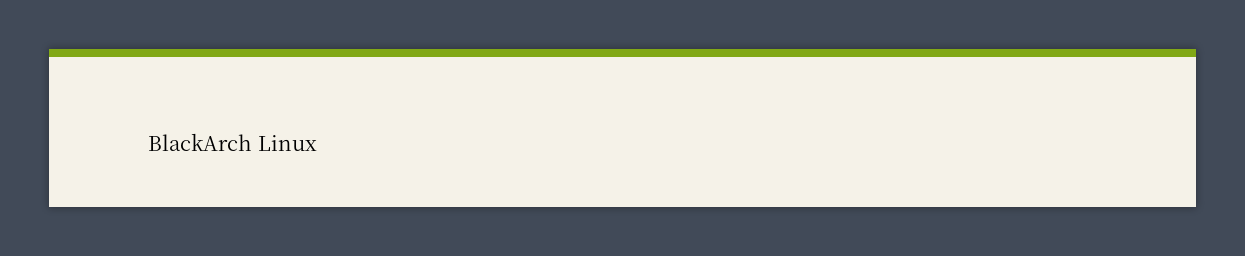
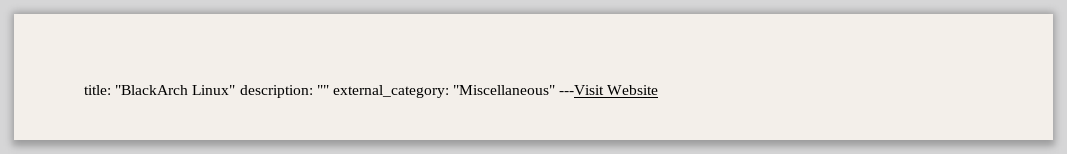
- BlackArch Linux
+ title: "BlackArch Linux" description: "" external_category: "Miscellaneous" ---Visit Website

